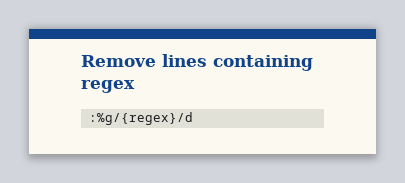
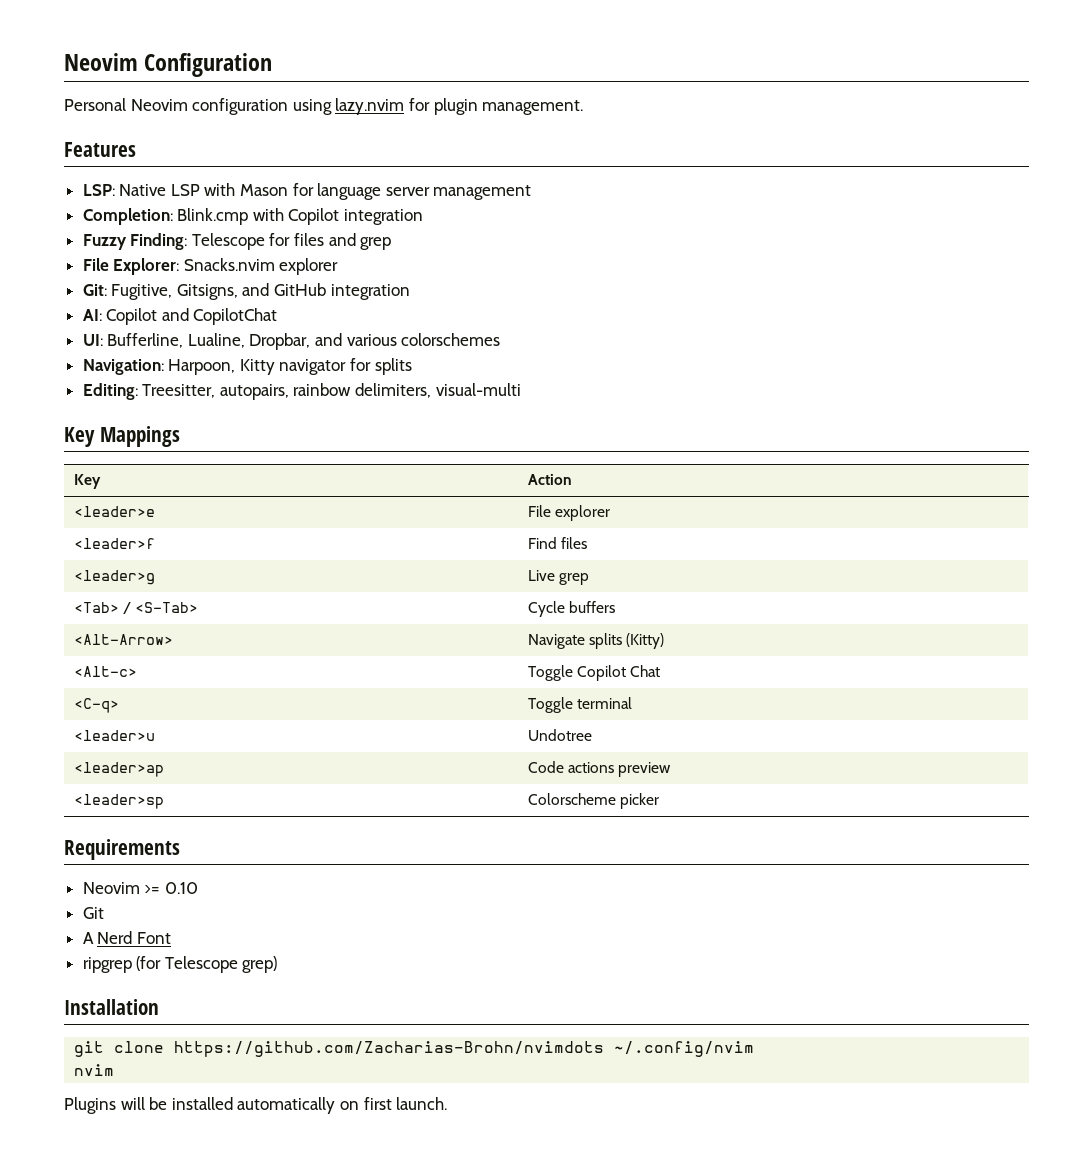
- Remove lines containing regex
- :%g/{regex}/d
+ Neovim Configuration
+ Personal Neovim configuration using lazy.nvim for plugin management.
+ Features
+ LSP: Native LSP with Mason for language server management
+ Completion: Blink.cmp with Copilot integration
+ Fuzzy Finding: Telescope for files and grep
+ File Explorer: Snacks.nvim explorer
+ Git: Fugitive, Gitsigns, and GitHub integration
+ AI: Copilot and CopilotChat
+ UI: Bufferline, Lualine, Dropbar, and various colorschemes
+ Navigation: Harpoon, Kitty navigator for splits
+ Editing: Treesitter, autopairs, rainbow delimiters, visual-multi
+ Key Mappings
+ Key | Action
+ <leader>e | File explorer
+ <leader>f | Find files
+ <leader>g | Live grep
+ <Tab> / <S-Tab> | Cycle buffers
+ <Alt-Arrow> | Navigate splits (Kitty)
+ <Alt-c> | Toggle Copilot Chat
+ <C-q> | Toggle terminal
+ <leader>u | Undotree
+ <leader>ap | Code actions preview
+ <leader>sp | Colorscheme picker
+ Requirements
+ Neovim >= 0.10
+ Git
+ A Nerd Font
+ ripgrep (for Telescope grep)
+ Installation
+ git clone https://github.com/Zacharias-Brohn/nvimdots ~/.config/nvim
+ nvim
+ Plugins will be installed automatically on first launch.

